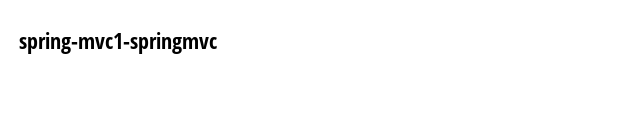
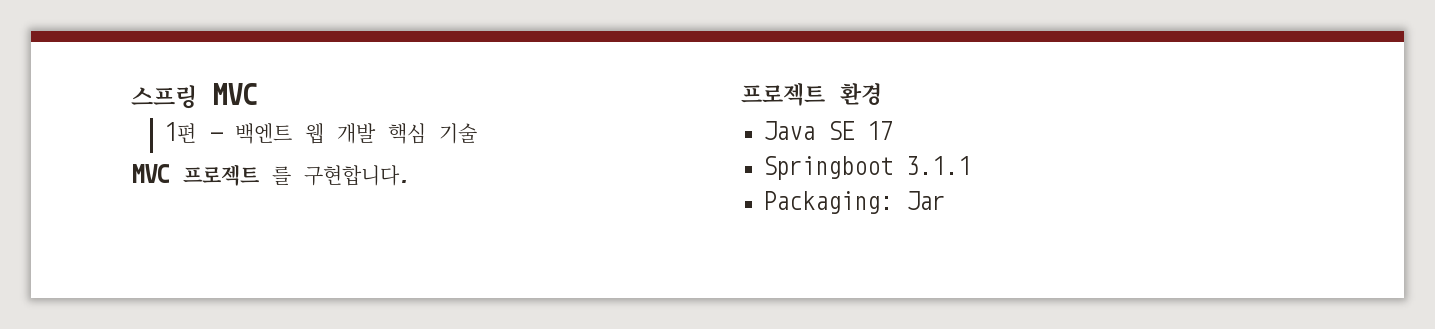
- spring-mvc1-springmvc
+ 스프링 MVC
+ 1편 - 백엔트 웹 개발 핵심 기술
+ MVC 프로젝트 를 구현합니다.
+ 프로젝트 환경
+ Java SE 17
+ Springboot 3.1.1
+ Packaging: Jar

